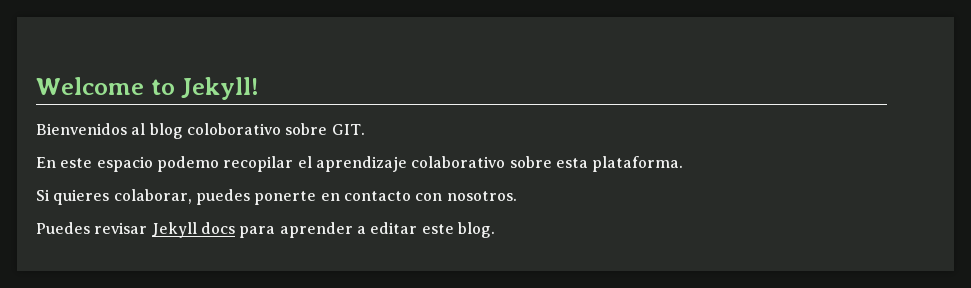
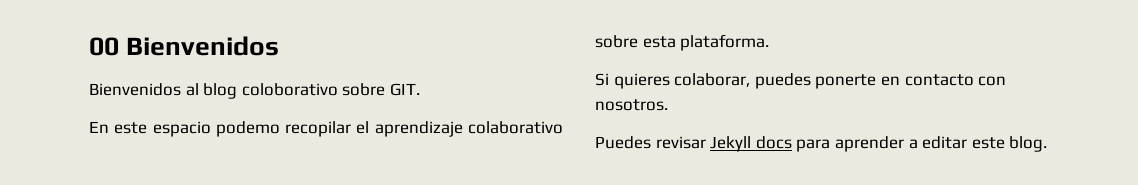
- Welcome to Jekyll!
+ 00 Bienvenidos

